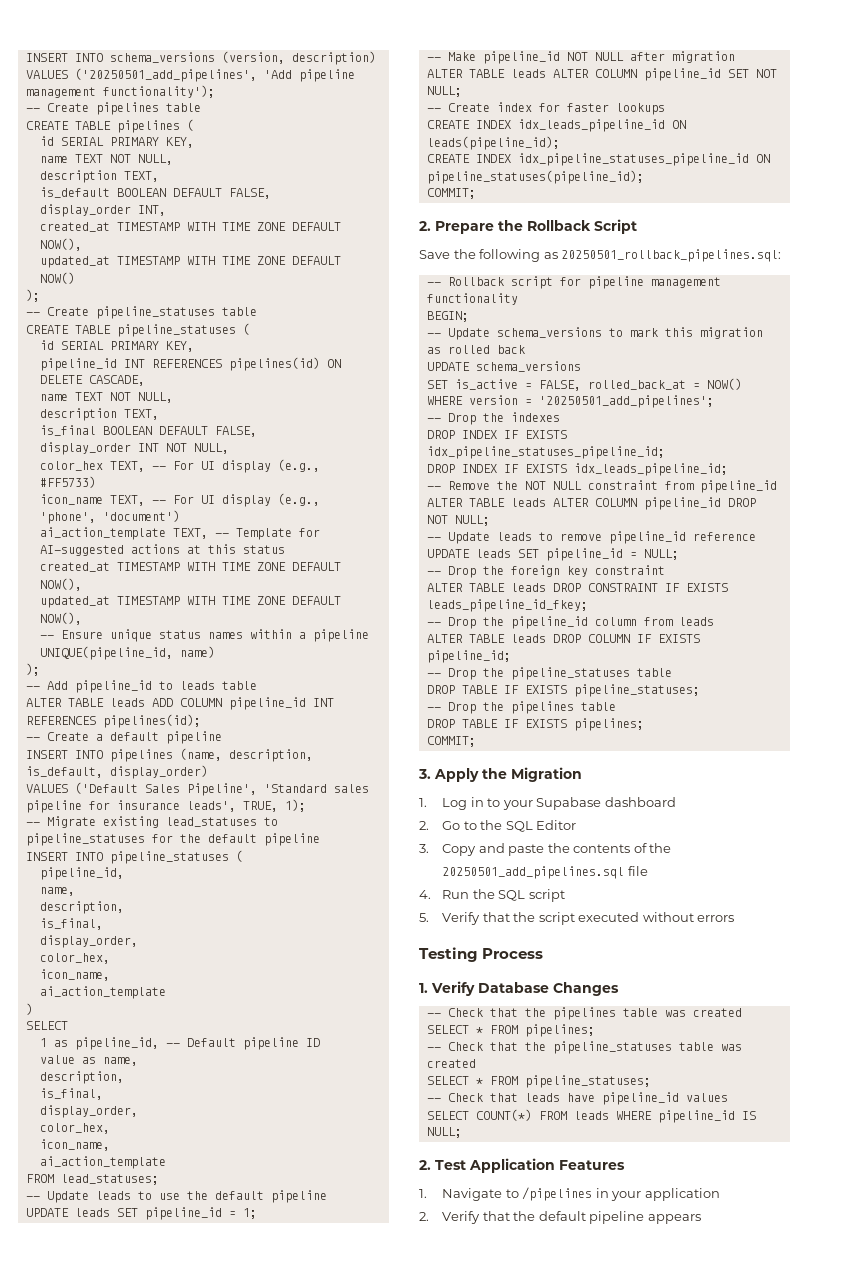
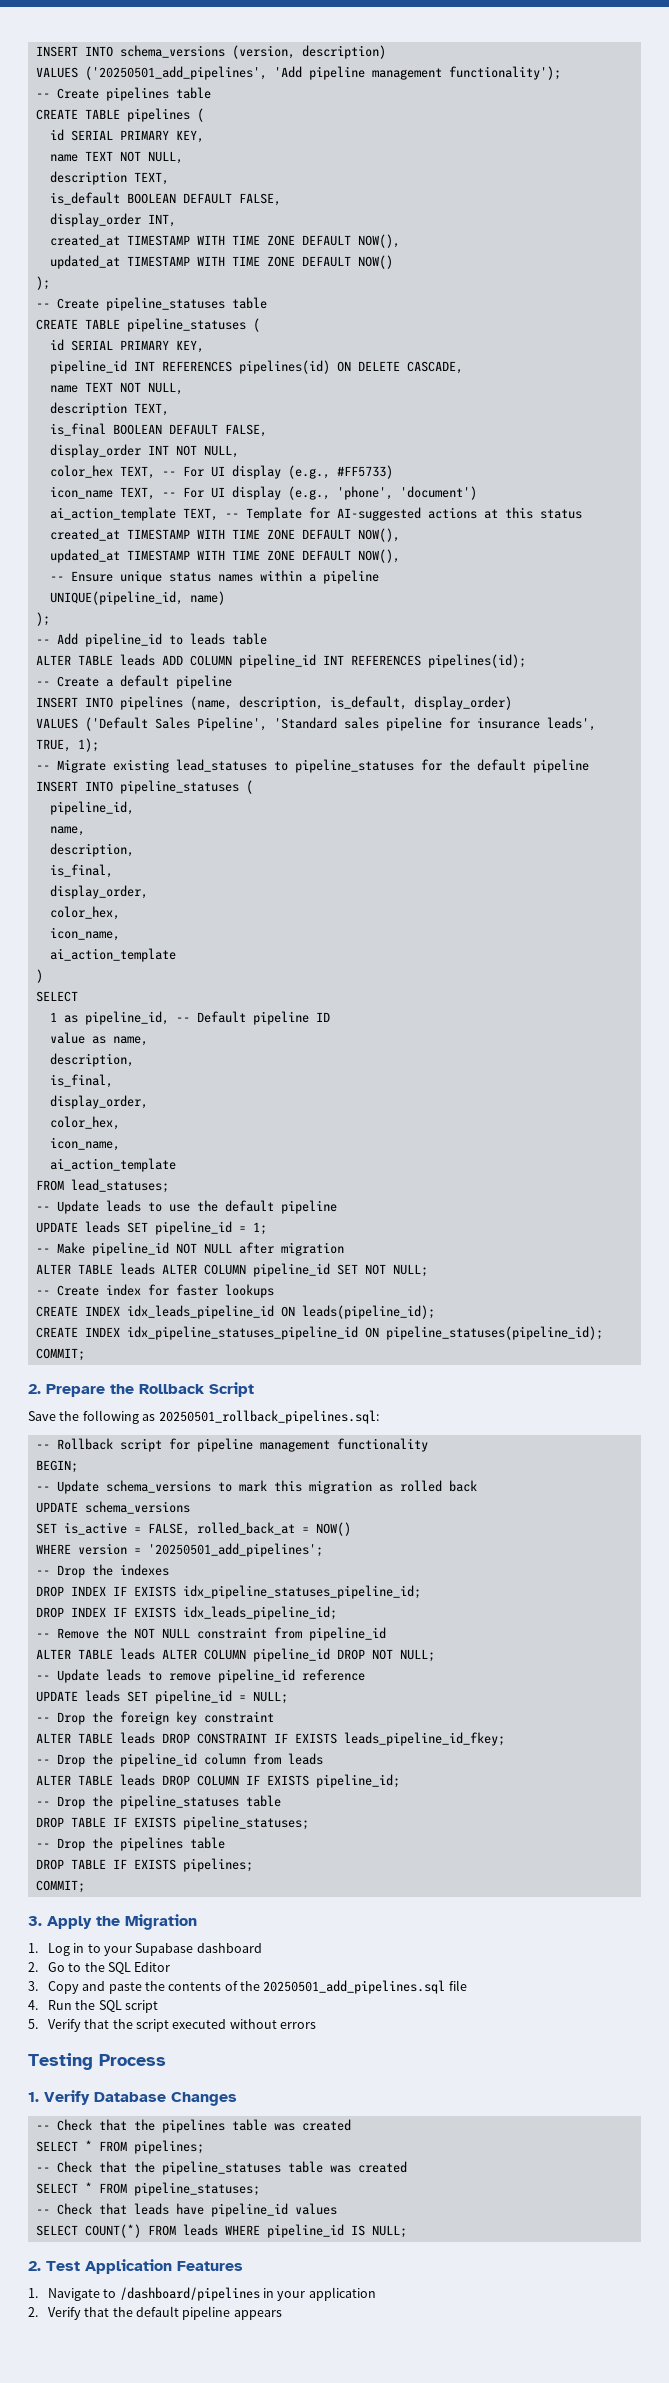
- 1. Navigate to /pipelines in your application
+ 1. Navigate to /dashboard/pipelines in your application

